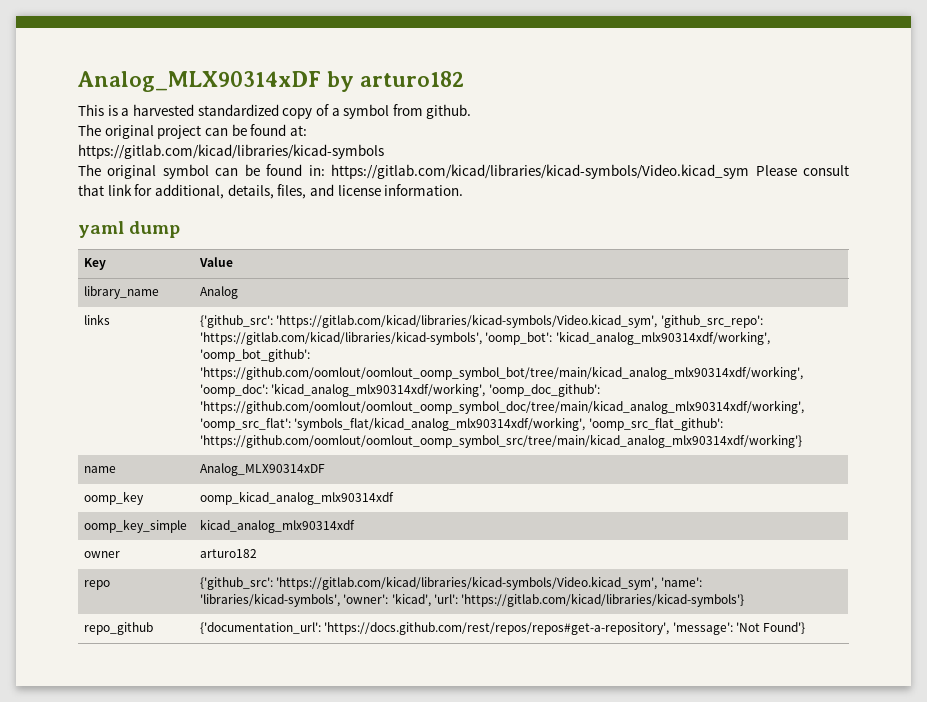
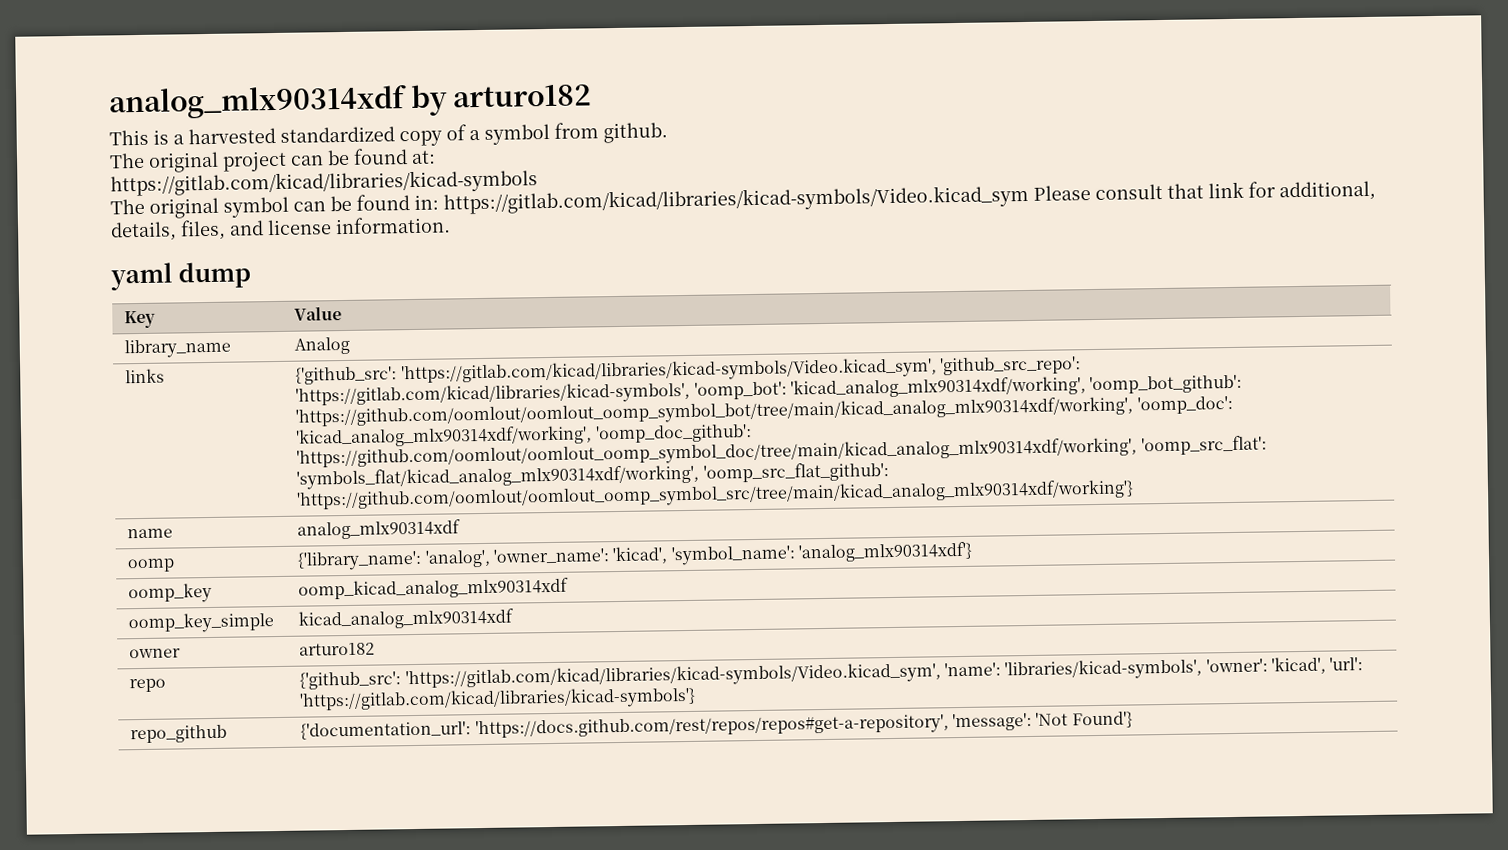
- Analog_MLX90314xDF by arturo182
+ analog_mlx90314xdf by arturo182
- name | Analog_MLX90314xDF
+ name | analog_mlx90314xdf
+ oomp | {'library_name': 'analog', 'owner_name': 'kicad', 'symbol_name': 'analog_mlx90314xdf'}

